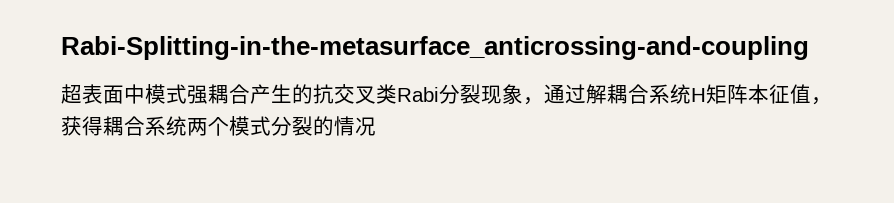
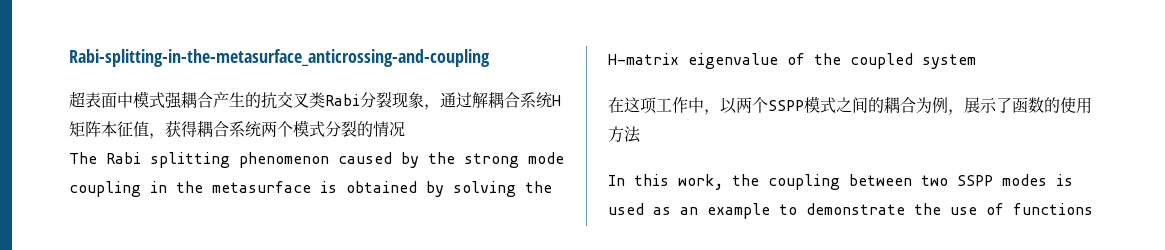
- Rabi-Splitting-in-the-metasurface_anticrossing-and-coupling
+ Rabi-splitting-in-the-metasurface_anticrossing-and-coupling
+ The Rabi splitting phenomenon caused by the strong mode coupling in the metasurface is obtained by solving the H-matrix eigenvalue of the coupled system
+ 在这项工作中，以两个SSPP模式之间的耦合为例，展示了函数的使用方法
+ In this work, the coupling between two SSPP modes is used as an example to demonstrate the use of functions

